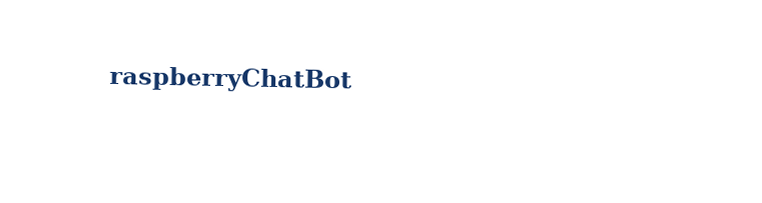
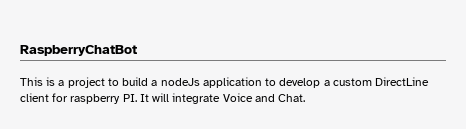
- raspberryChatBot
+ RaspberryChatBot
+ This is a project to build a nodeJs application to develop a custom DirectLine client for raspberry PI. It will integrate Voice and Chat.

